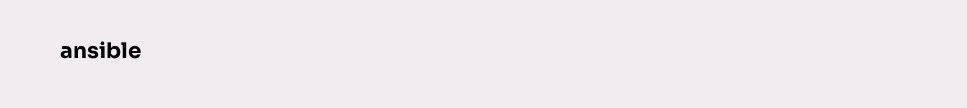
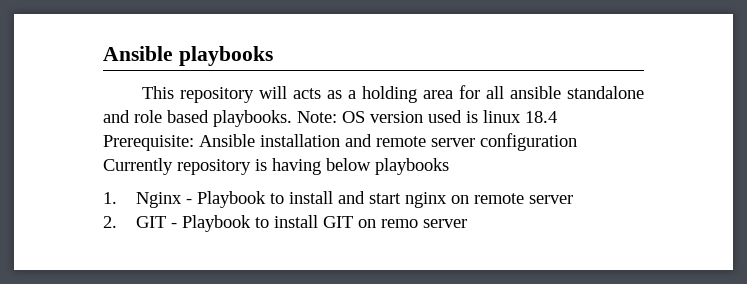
- ansible
+ Ansible playbooks
+ This repository will acts as a holding area for all ansible standalone and role based playbooks. Note: OS version used is linux 18.4 Prerequisite: Ansible installation and remote server configuration Currently repository is having below playbooks
+ 1. Nginx - Playbook to install and start nginx on remote server
+ 2. GIT - Playbook to install GIT on remo server

